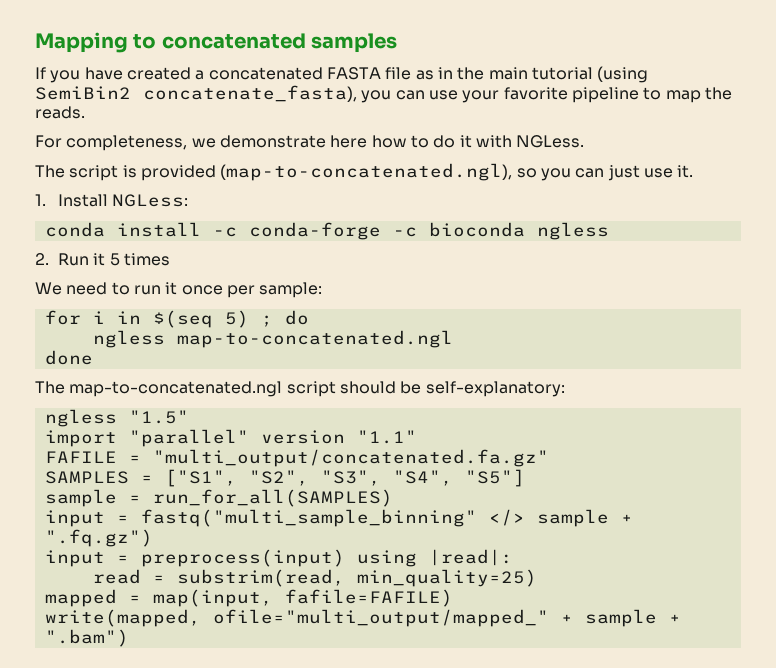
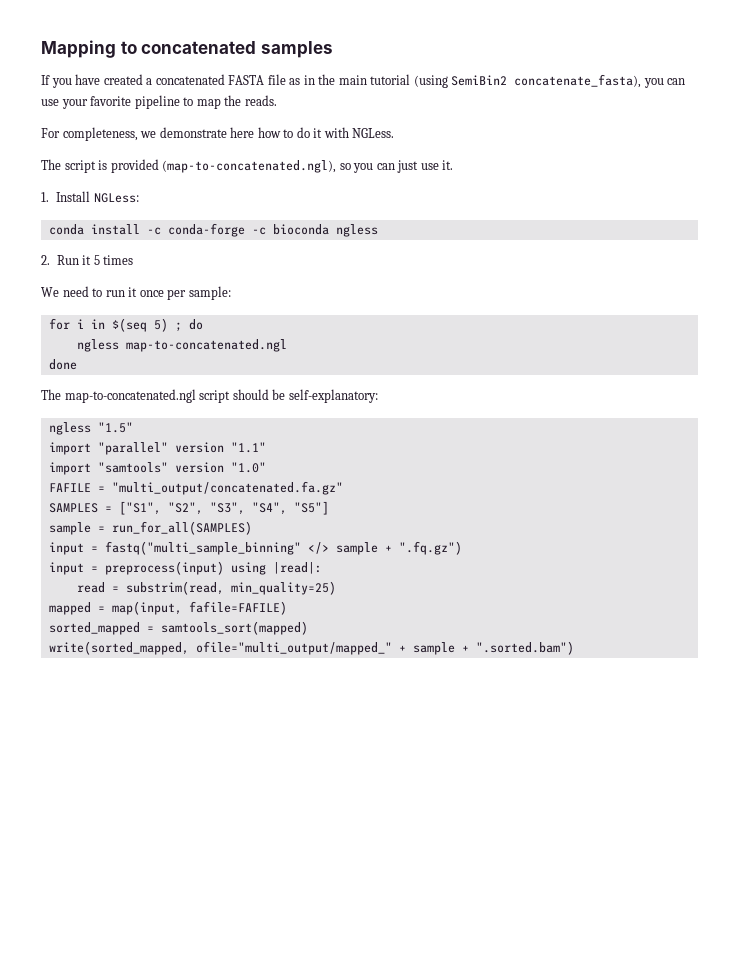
+ import "samtools" version "1.0"
- write(mapped, ofile="multi_output/mapped_" + sample + ".bam")
+ sorted_mapped = samtools_sort(mapped)
+ write(sorted_mapped, ofile="multi_output/mapped_" + sample + ".sorted.bam")

